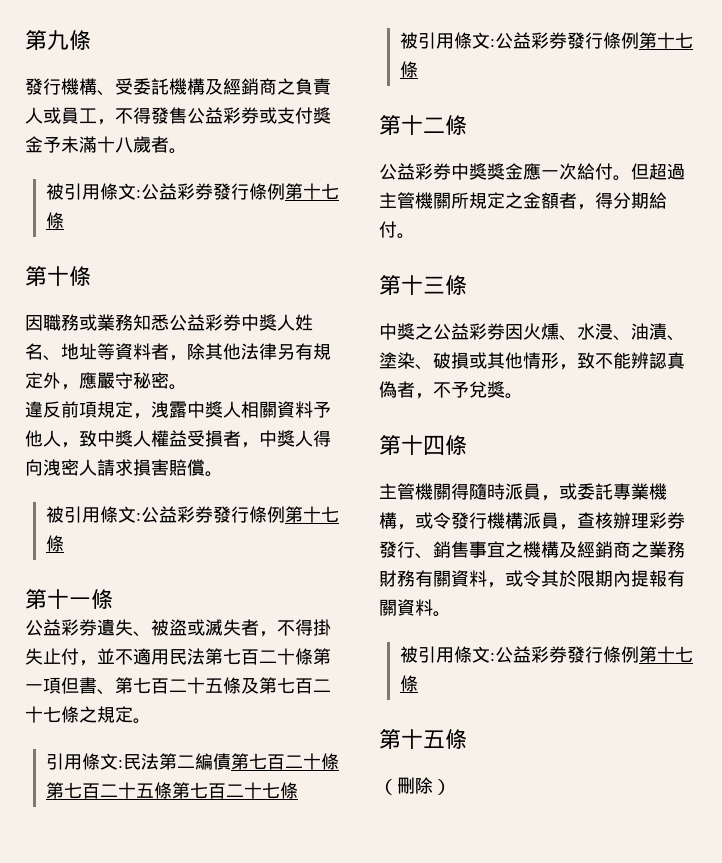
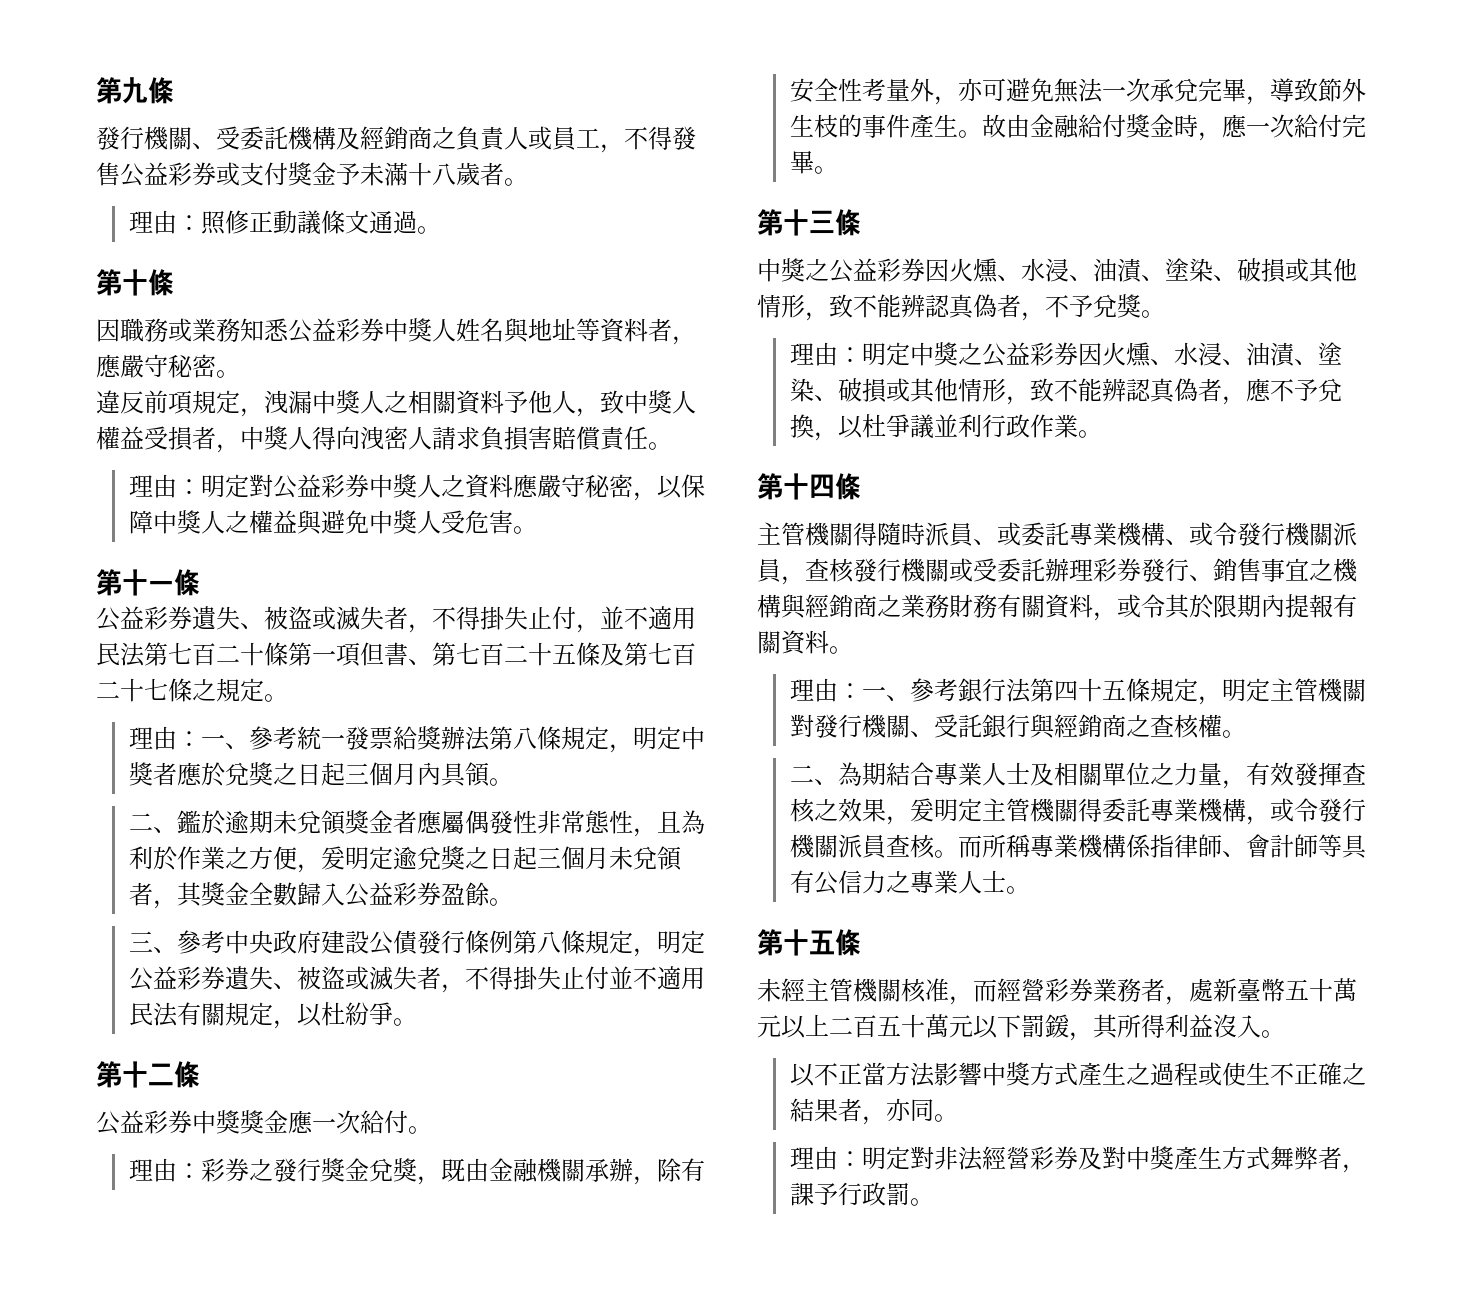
- 發行機構、受委託機構及經銷商之負責人或員工，不得發售公益彩券或支付獎金予未滿十八歲者。
- 被引用條文:公益彩券發行條例第十七條
+ 發行機關、受委託機構及經銷商之負責人或員工，不得發售公益彩券或支付獎金予未滿十八歲者。
+ 理由：照修正動議條文通過。
- 因職務或業務知悉公益彩券中獎人姓名、地址等資料者，除其他法律另有規定外，應嚴守秘密。
+ 因職務或業務知悉公益彩券中獎人姓名與地址等資料者，應嚴守秘密。
- 違反前項規定，洩露中獎人相關資料予他人，致中獎人權益受損者，中獎人得向洩密人請求損害賠償。
- 被引用條文:公益彩券發行條例第十七條
+ 違反前項規定，洩漏中獎人之相關資料予他人，致中獎人權益受損者，中獎人得向洩密人請求負損害賠償責任。
+ 理由：明定對公益彩券中獎人之資料應嚴守秘密，以保障中獎人之權益與避免中獎人受危害。
- 引用條文:民法第二編債第七百二十條第七百二十五條第七百二十七條
- 被引用條文:公益彩券發行條例第十七條
+ 理由：一、參考統一發票給獎辦法第八條規定，明定中獎者應於兌獎之日起三個月內具領。
+ 二、鑑於逾期未兌領獎金者應屬偶發性非常態性，且為利於作業之方便，爰明定逾兌獎之日起三個月未兌領者，其獎金全數歸入公益彩券盈餘。
+ 三、參考中央政府建設公債發行條例第八條規定，明定公益彩券遺失、被盜或滅失者，不得掛失止付並不適用民法有關規定，以杜紛爭。
- 公益彩券中獎獎金應一次給付。但超過主管機關所規定之金額者，得分期給付。
+ 公益彩券中獎獎金應一次給付。
+ 理由：彩券之發行獎金兌獎，既由金融機關承辦，除有安全性考量外，亦可避免無法一次承兌完畢，導致節外生枝的事件產生。故由金融給付獎金時，應一次給付完畢。
+ 理由：明定中獎之公益彩券因火燻、水浸、油漬、塗染、破損或其他情形，致不能辨認真偽者，應不予兌換，以杜爭議並利行政作業。
- 主管機關得隨時派員，或委託專業機構，或令發行機構派員，查核辦理彩券發行、銷售事宜之機構及經銷商之業務財務有關資料，或令其於限期內提報有關資料。
- 被引用條文:公益彩券發行條例第十七條
+ 主管機關得隨時派員、或委託專業機構、或令發行機關派員，查核發行機關或受委託辦理彩券發行、銷售事宜之機構與經銷商之業務財務有關資料，或令其於限期內提報有關資料。
+ 理由：一、參考銀行法第四十五條規定，明定主管機關對發行機關、受託銀行與經銷商之查核權。
+ 二、為期結合專業人士及相關單位之力量，有效發揮查核之效果，爰明定主管機關得委託專業機構，或令發行機關派員查核。而所稱專業機構係指律師、會計師等具有公信力之專業人士。
  第十五條
- （刪除）
+ 未經主管機關核准，而經營彩券業務者，處新臺幣五十萬元以上二百五十萬元以下罰鍰，其所得利益沒入。
+ 以不正當方法影響中獎方式產生之過程或使生不正確之結果者，亦同。
+ 理由：明定對非法經營彩券及對中獎產生方式舞弊者，課予行政罰。

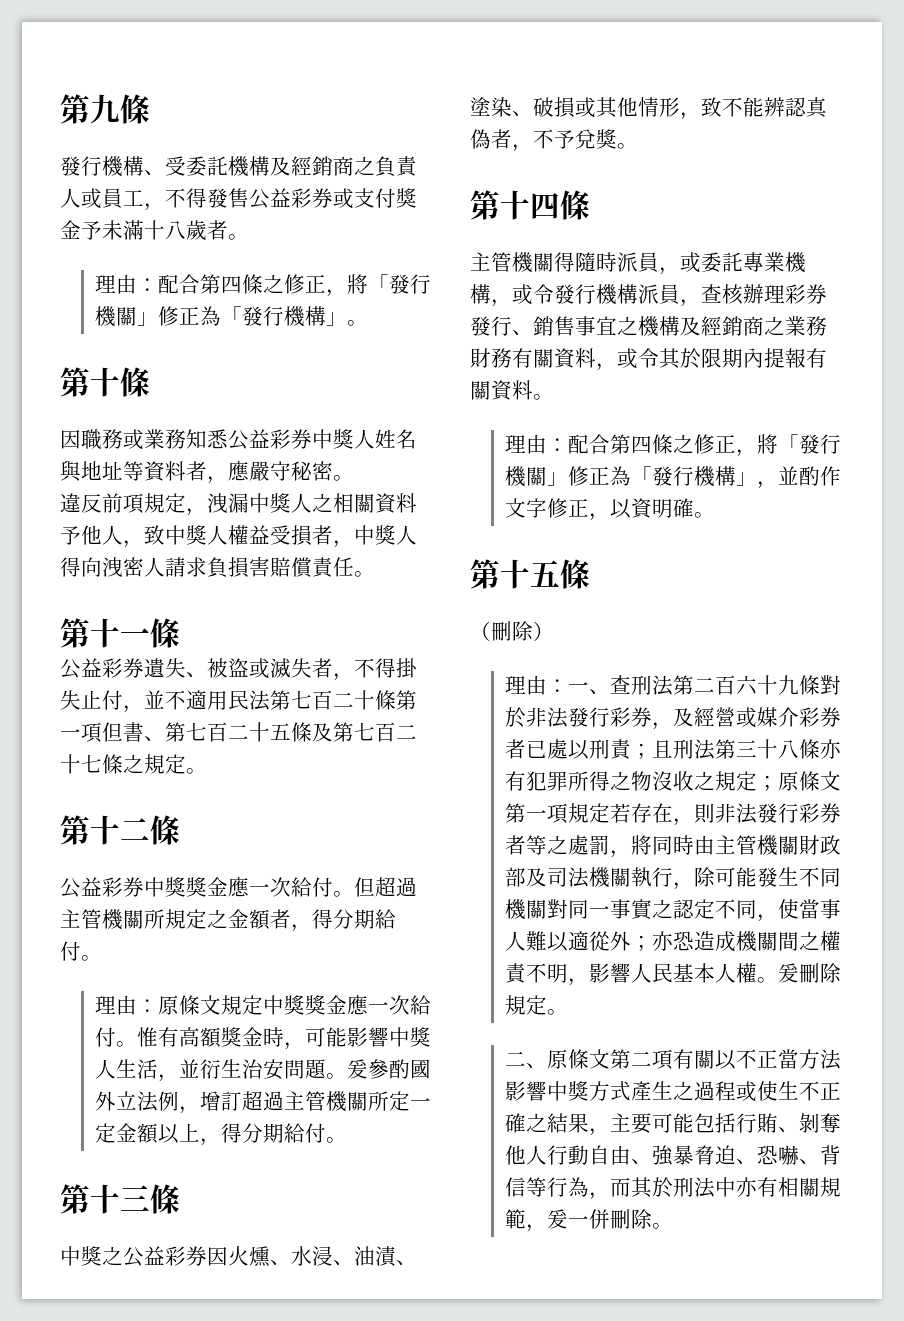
- 發行機關、受委託機構及經銷商之負責人或員工，不得發售公益彩券或支付獎金予未滿十八歲者。
+ 發行機構、受委託機構及經銷商之負責人或員工，不得發售公益彩券或支付獎金予未滿十八歲者。
- 理由：照修正動議條文通過。
+ 理由：配合第四條之修正，將「發行機關」修正為「發行機構」。
- 理由：明定對公益彩券中獎人之資料應嚴守秘密，以保障中獎人之權益與避免中獎人受危害。
- 理由：一、參考統一發票給獎辦法第八條規定，明定中獎者應於兌獎之日起三個月內具領。
- 二、鑑於逾期未兌領獎金者應屬偶發性非常態性，且為利於作業之方便，爰明定逾兌獎之日起三個月未兌領者，其獎金全數歸入公益彩券盈餘。
- 三、參考中央政府建設公債發行條例第八條規定，明定公益彩券遺失、被盜或滅失者，不得掛失止付並不適用民法有關規定，以杜紛爭。
- 公益彩券中獎獎金應一次給付。
- 理由：彩券之發行獎金兌獎，既由金融機關承辦，除有安全性考量外，亦可避免無法一次承兌完畢，導致節外生枝的事件產生。故由金融給付獎金時，應一次給付完畢。
+ 公益彩券中獎獎金應一次給付。但超過主管機關所規定之金額者，得分期給付。
+ 理由：原條文規定中獎獎金應一次給付。惟有高額獎金時，可能影響中獎人生活，並衍生治安問題。爰參酌國外立法例，增訂超過主管機關所定一定金額以上，得分期給付。
- 理由：明定中獎之公益彩券因火燻、水浸、油漬、塗染、破損或其他情形，致不能辨認真偽者，應不予兌換，以杜爭議並利行政作業。
- 主管機關得隨時派員、或委託專業機構、或令發行機關派員，查核發行機關或受委託辦理彩券發行、銷售事宜之機構與經銷商之業務財務有關資料，或令其於限期內提報有關資料。
+ 主管機關得隨時派員，或委託專業機構，或令發行機構派員，查核辦理彩券發行、銷售事宜之機構及經銷商之業務財務有關資料，或令其於限期內提報有關資料。
- 理由：一、參考銀行法第四十五條規定，明定主管機關對發行機關、受託銀行與經銷商之查核權。
- 二、為期結合專業人士及相關單位之力量，有效發揮查核之效果，爰明定主管機關得委託專業機構，或令發行機關派員查核。而所稱專業機構係指律師、會計師等具有公信力之專業人士。
+ 理由：配合第四條之修正，將「發行機關」修正為「發行機構」，並酌作文字修正，以資明確。
  第十五條
- 未經主管機關核准，而經營彩券業務者，處新臺幣五十萬元以上二百五十萬元以下罰鍰，其所得利益沒入。
- 以不正當方法影響中獎方式產生之過程或使生不正確之結果者，亦同。
- 理由：明定對非法經營彩券及對中獎產生方式舞弊者，課予行政罰。
+ （刪除）
+ 理由：一、查刑法第二百六十九條對於非法發行彩券，及經營或媒介彩券者已處以刑責；且刑法第三十八條亦有犯罪所得之物沒收之規定；原條文第一項規定若存在，則非法發行彩券者等之處罰，將同時由主管機關財政部及司法機關執行，除可能發生不同機關對同一事實之認定不同，使當事人難以適從外；亦恐造成機關間之權責不明，影響人民基本人權。爰刪除規定。
+ 二、原條文第二項有關以不正當方法影響中獎方式產生之過程或使生不正確之結果，主要可能包括行賄、剝奪他人行動自由、強暴脅迫、恐嚇、背信等行為，而其於刑法中亦有相關規範，爰一併刪除。

